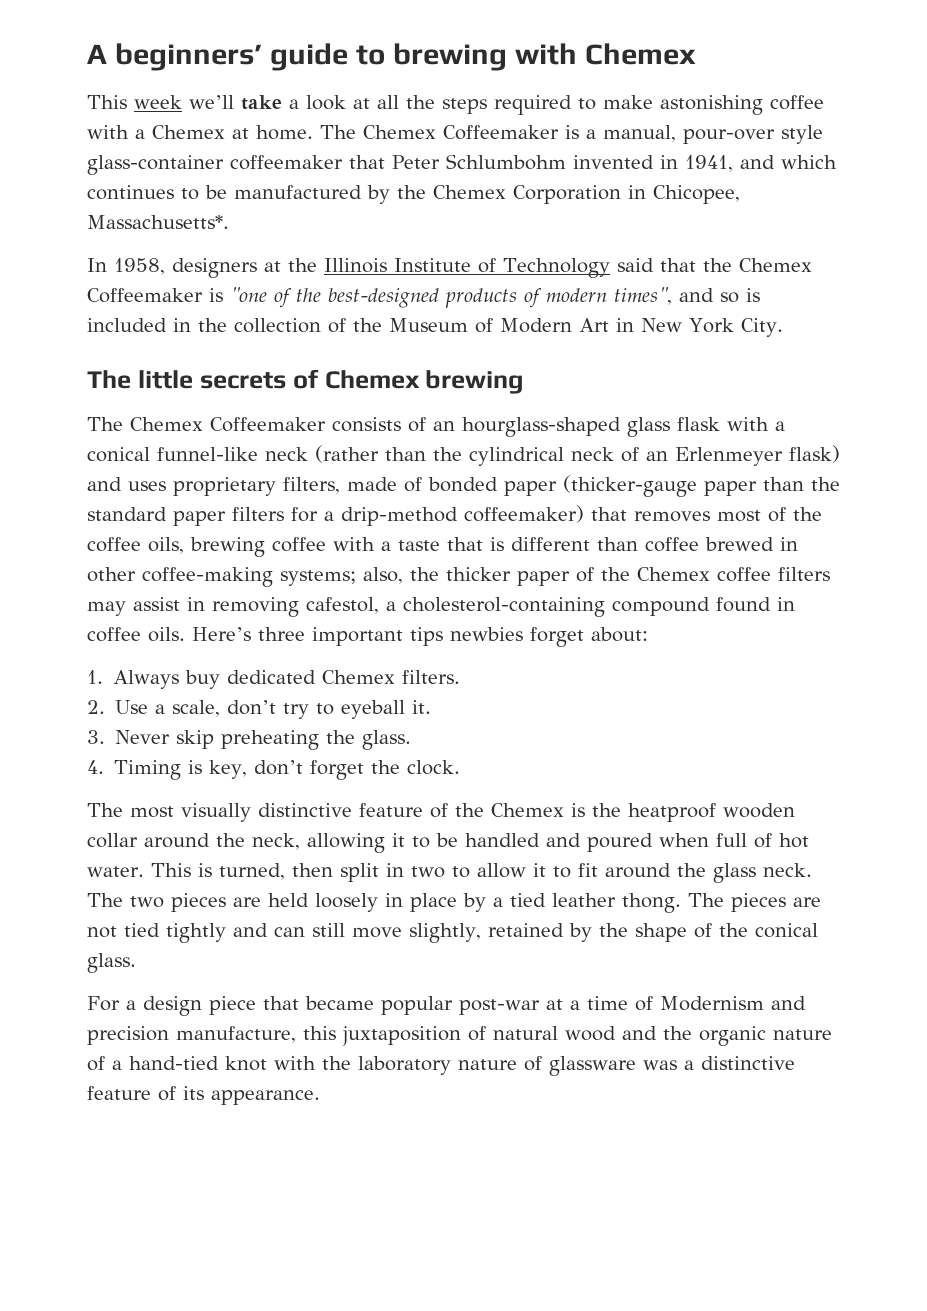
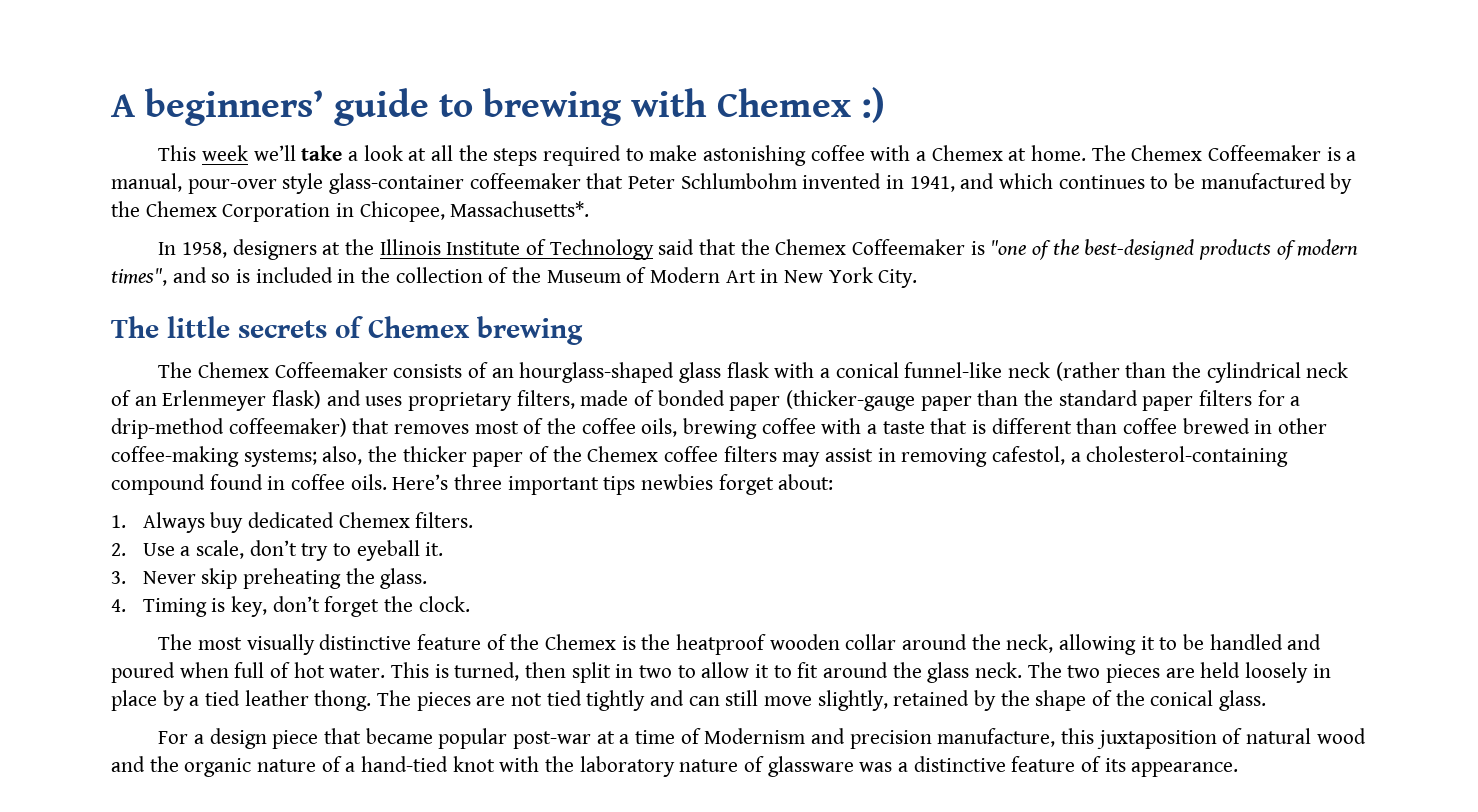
- A beginners’ guide to brewing with Chemex
+ A beginners’ guide to brewing with Chemex :)

